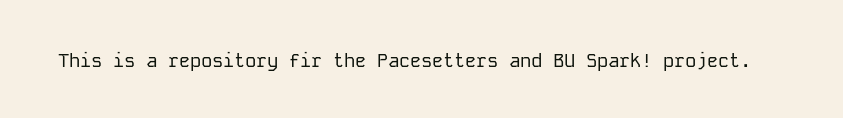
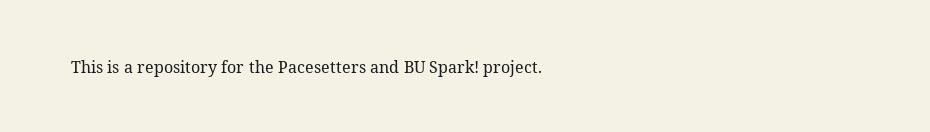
- This is a repository fir the Pacesetters and BU Spark! project.
+ This is a repository for the Pacesetters and BU Spark! project.

